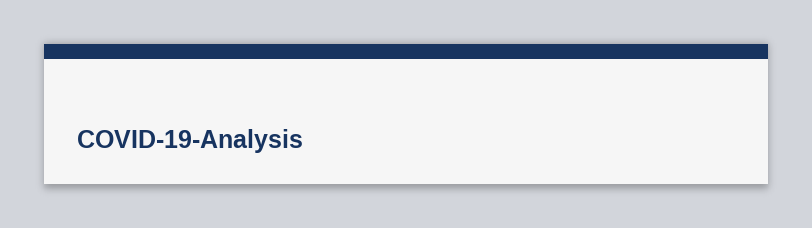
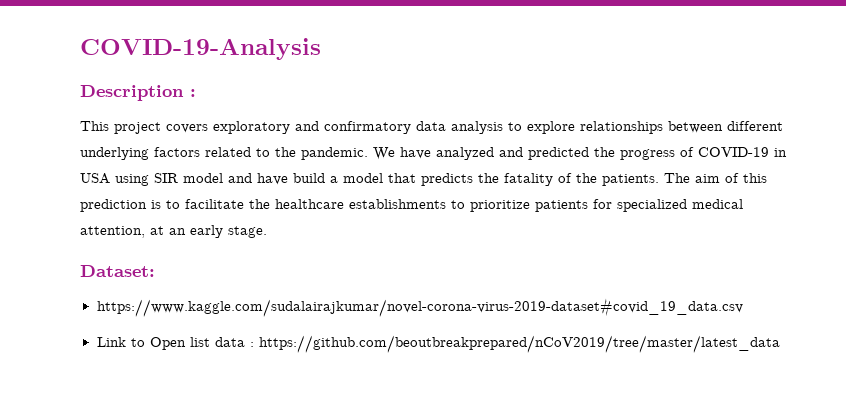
+ Description :
+ This project covers exploratory and confirmatory data analysis to explore relationships between different underlying factors related to the pandemic. We have analyzed and predicted the progress of COVID-19 in USA using SIR model and have build a model that predicts the fatality of the patients. The aim of this prediction is to facilitate the healthcare establishments to prioritize patients for specialized medical attention, at an early stage.
+ Dataset:
+ https://www.kaggle.com/sudalairajkumar/novel-corona-virus-2019-dataset#covid_19_data.csv
+ Link to Open list data : https://github.com/beoutbreakprepared/nCoV2019/tree/master/latest_data

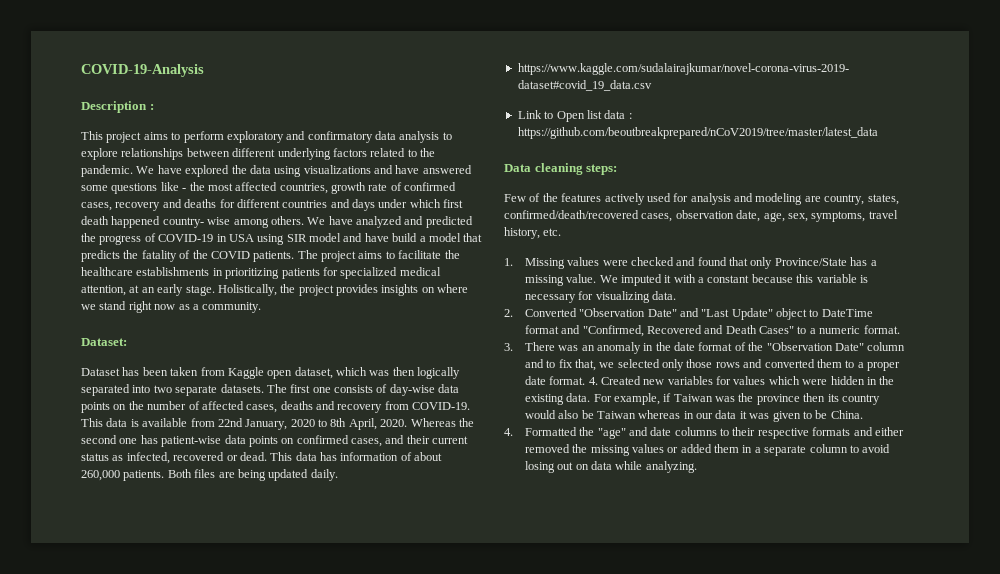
- This project covers exploratory and confirmatory data analysis to explore relationships between different underlying factors related to the pandemic.
+ This project aims to perform exploratory and confirmatory data analysis to explore relationships between different underlying factors related to the pandemic.
- We have analyzed and predicted the progress of COVID-19 in USA using SIR model and have build a model that predicts the fatality of the patients.
+ We have explored the data using visualizations and have answered some questions like - the most affected countries, growth rate of confirmed cases, recovery and deaths for different countries and days under which first death happened country- wise among others. We have analyzed and predicted the progress of COVID-19 in USA using SIR model and have build a model that predicts the fatality of the COVID patients.
- The aim of this prediction is to facilitate the healthcare establishments to prioritize patients for specialized medical attention, at an early stage.
+ The project aims to facilitate the healthcare establishments in prioritizing patients for specialized medical attention, at an early stage. Holistically, the project provides insights on where we stand right now as a community.
  Dataset:
+ Dataset has been taken from Kaggle open dataset, which was then logically separated into two separate datasets. The first one consists of day-wise data points on the number of affected cases, deaths and recovery from COVID-19. This data is available from 22nd January, 2020 to 8th April, 2020. Whereas the second one has patient-wise data points on confirmed cases, and their current status as infected, recovered or dead. This data has information of about 260,000 patients. Both files are being updated daily.
+ Data cleaning steps:
+ Few of the features actively used for analysis and modeling are country, states, confirmed/death/recovered cases, observation date, age, sex, symptoms, travel history, etc.
+ 1. Missing values were checked and found that only Province/State has a missing value. We imputed it with a constant because this variable is necessary for visualizing data.
+ 2. Converted "Observation Date" and "Last Update" object to DateTime format and "Confirmed, Recovered and Death Cases" to a numeric format.
+ 3. There was an anomaly in the date format of the "Observation Date" column and to fix that, we selected only those rows and converted them to a proper date format. 4. Created new variables for values which were hidden in the existing data. For example, if Taiwan was the province then its country would also be Taiwan whereas in our data it was given to be China.
+ 4. Formatted the "age" and date columns to their respective formats and either removed the missing values or added them in a separate column to avoid losing out on data while analyzing.

